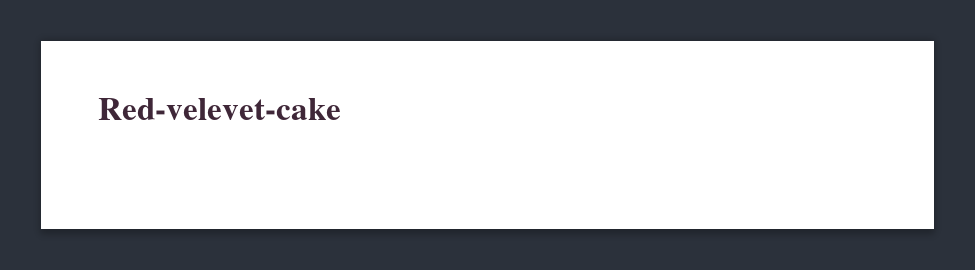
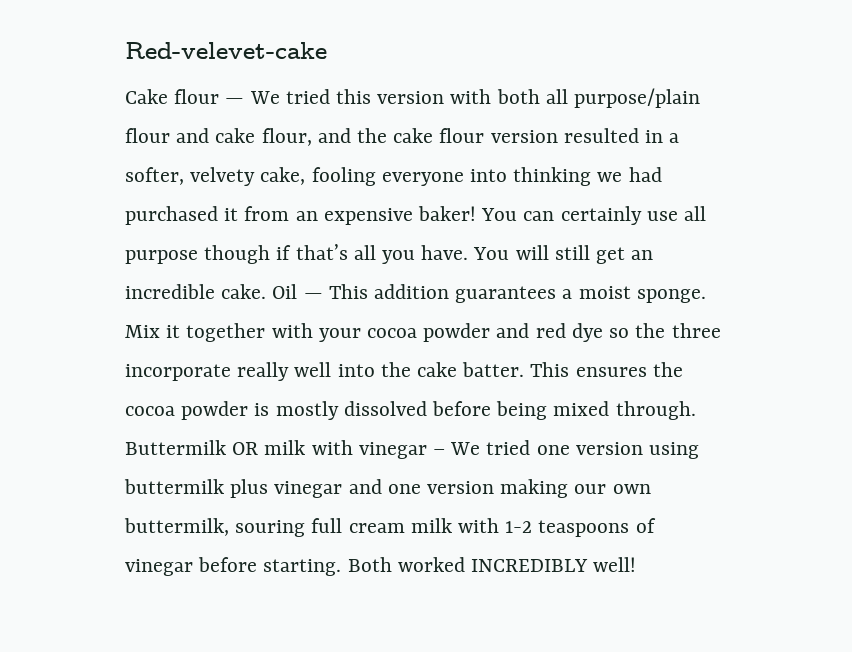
+ Cake flour — We tried this version with both all purpose/plain flour and cake flour, and the cake flour version resulted in a softer, velvety cake, fooling everyone into thinking we had purchased it from an expensive baker! You can certainly use all purpose though if that’s all you have. You will still get an incredible cake. Oil — This addition guarantees a moist sponge. Mix it together with your cocoa powder and red dye so the three incorporate really well into the cake batter. This ensures the cocoa powder is mostly dissolved before being mixed through. Buttermilk OR milk with vinegar – We tried one version using buttermilk plus vinegar and one version making our own buttermilk, souring full cream milk with 1-2 teaspoons of vinegar before starting. Both worked INCREDIBLY well!

